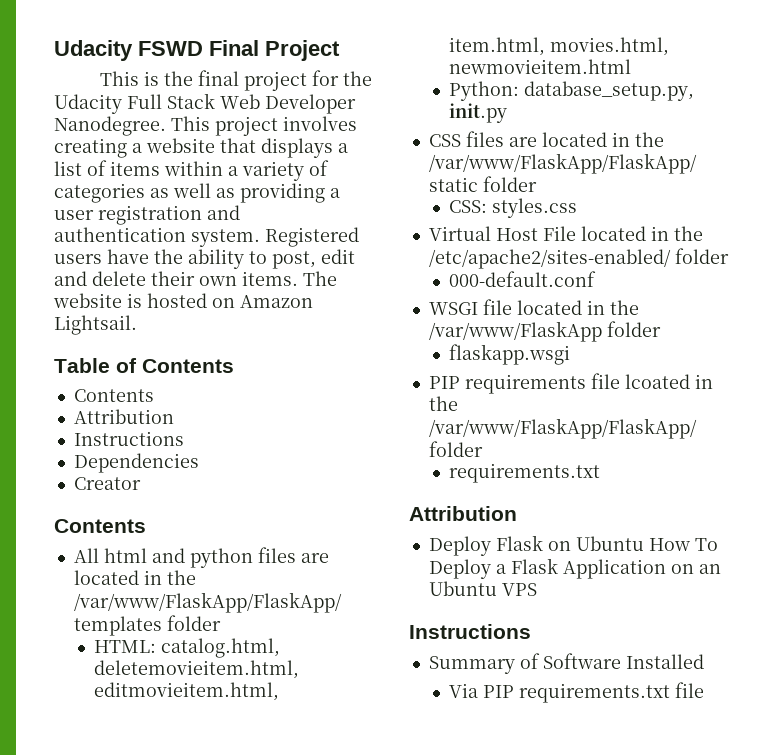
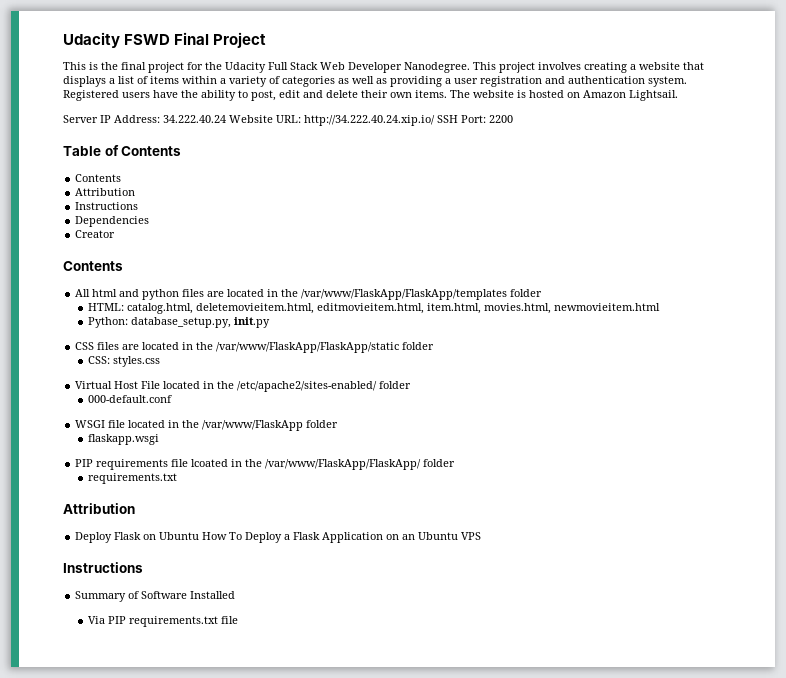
+ Server IP Address: 34.222.40.24 Website URL: http://34.222.40.24.xip.io/ SSH Port: 2200

